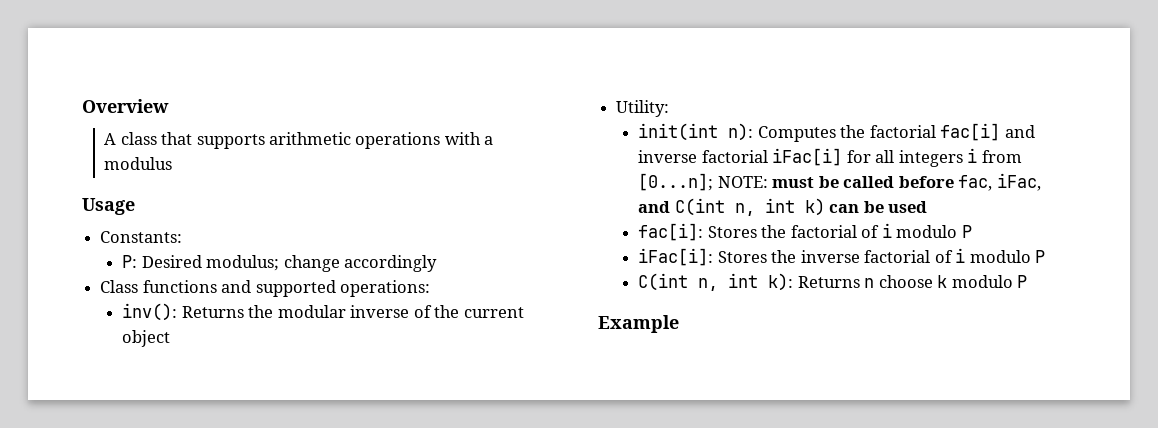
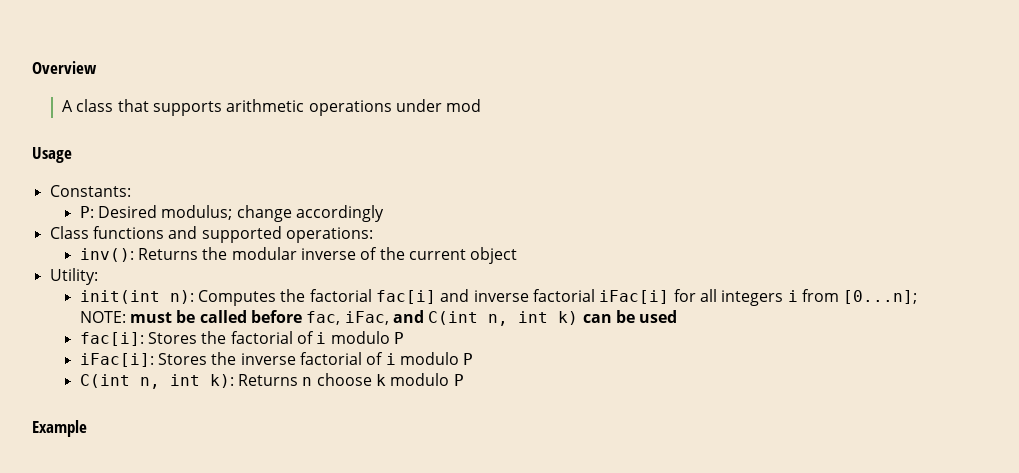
- A class that supports arithmetic operations with a modulus
+ A class that supports arithmetic operations under mod

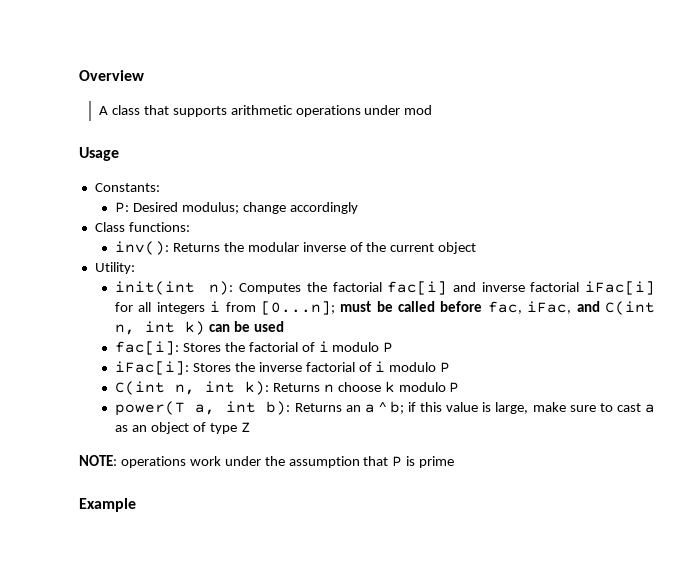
- Class functions and supported operations:
+ Class functions:
- init(int n): Computes the factorial fac[i] and inverse factorial iFac[i] for all integers i from [0...n]; NOTE: must be called before fac, iFac, and C(int n, int k) can be used
+ init(int n): Computes the factorial fac[i] and inverse factorial iFac[i] for all integers i from [0...n]; must be called before fac, iFac, and C(int n, int k) can be used
+ power(T a, int b): Returns an a ^ b; if this value is large, make sure to cast a as an object of type Z
+ NOTE: operations work under the assumption that P is prime

